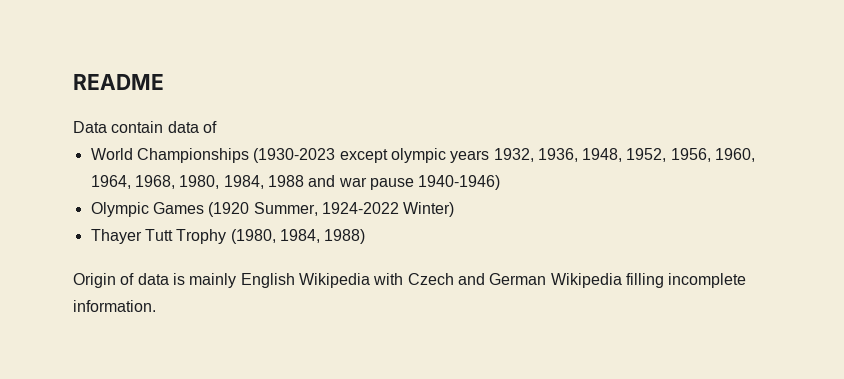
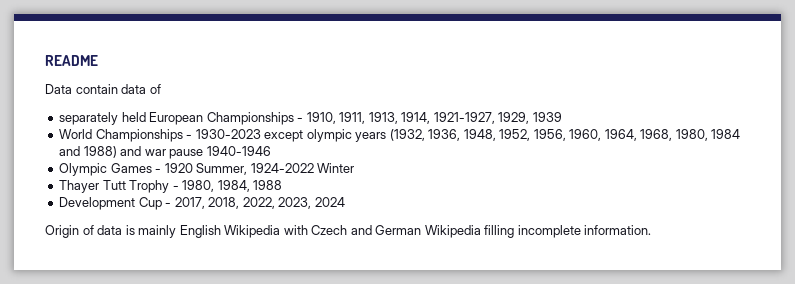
+ separately held European Championships - 1910, 1911, 1913, 1914, 1921-1927, 1929, 1939
- World Championships (1930-2023 except olympic years 1932, 1936, 1948, 1952, 1956, 1960, 1964, 1968, 1980, 1984, 1988 and war pause 1940-1946)
+ World Championships - 1930-2023 except olympic years (1932, 1936, 1948, 1952, 1956, 1960, 1964, 1968, 1980, 1984 and 1988) and war pause 1940-1946
- Olympic Games (1920 Summer, 1924-2022 Winter)
+ Olympic Games - 1920 Summer, 1924-2022 Winter
- Thayer Tutt Trophy (1980, 1984, 1988)
+ Thayer Tutt Trophy - 1980, 1984, 1988
+ Development Cup - 2017, 2018, 2022, 2023, 2024

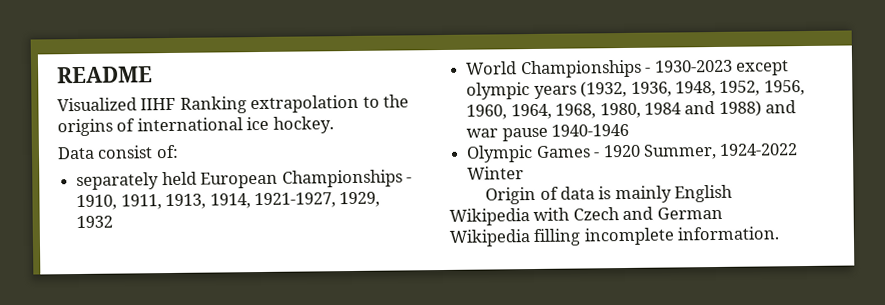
- Data contain data of
+ Visualized IIHF Ranking extrapolation to the origins of international ice hockey.
+ Data consist of:
- separately held European Championships - 1910, 1911, 1913, 1914, 1921-1927, 1929, 1939
+ separately held European Championships - 1910, 1911, 1913, 1914, 1921-1927, 1929, 1932
- Thayer Tutt Trophy - 1980, 1984, 1988
- Development Cup - 2017, 2018, 2022, 2023, 2024

